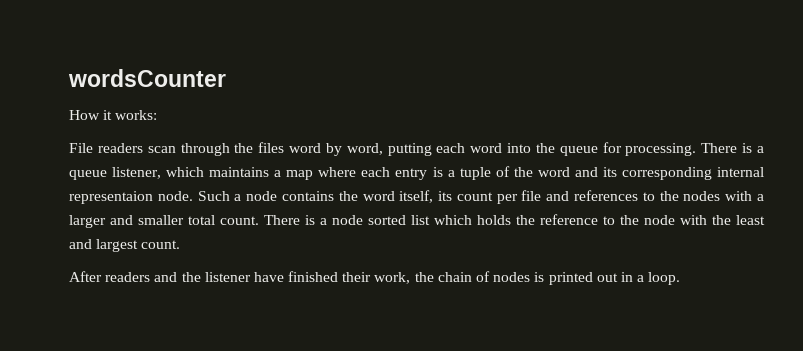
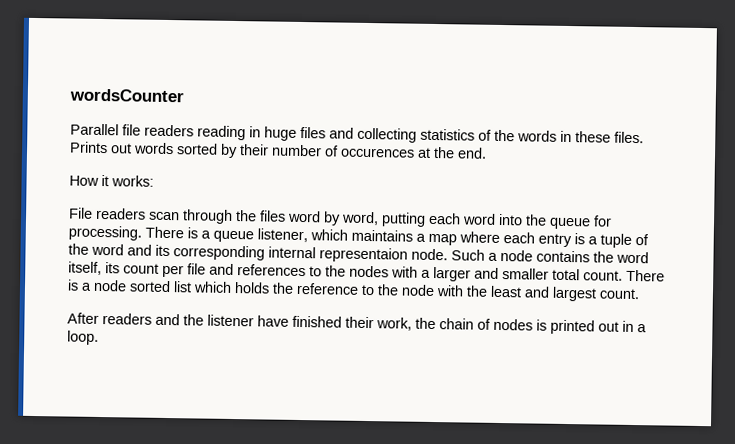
+ Parallel file readers reading in huge files and collecting statistics of the words in these files. Prints out words sorted by their number of occurences at the end.

